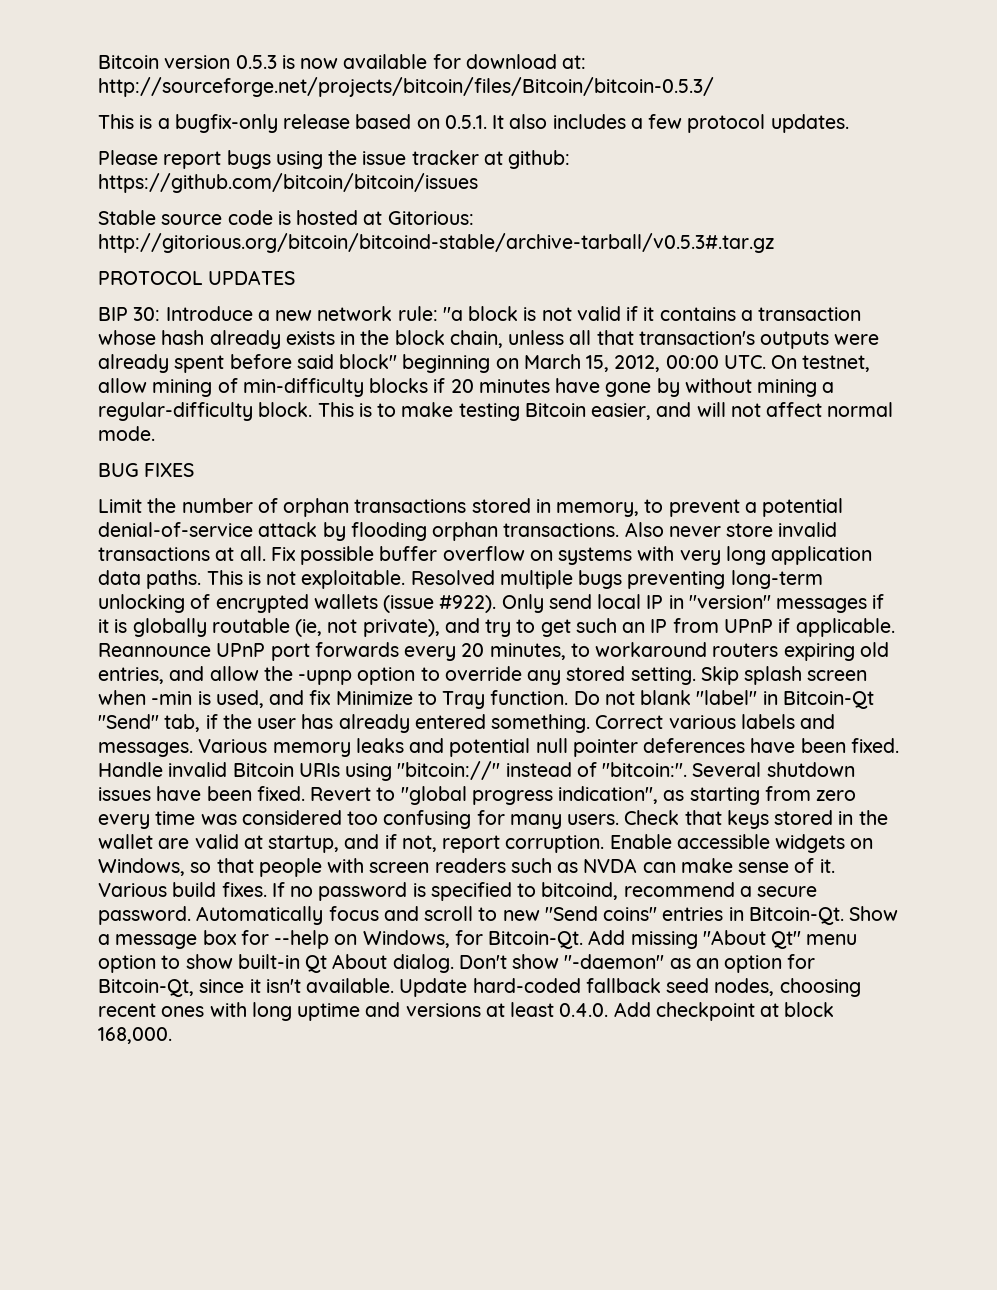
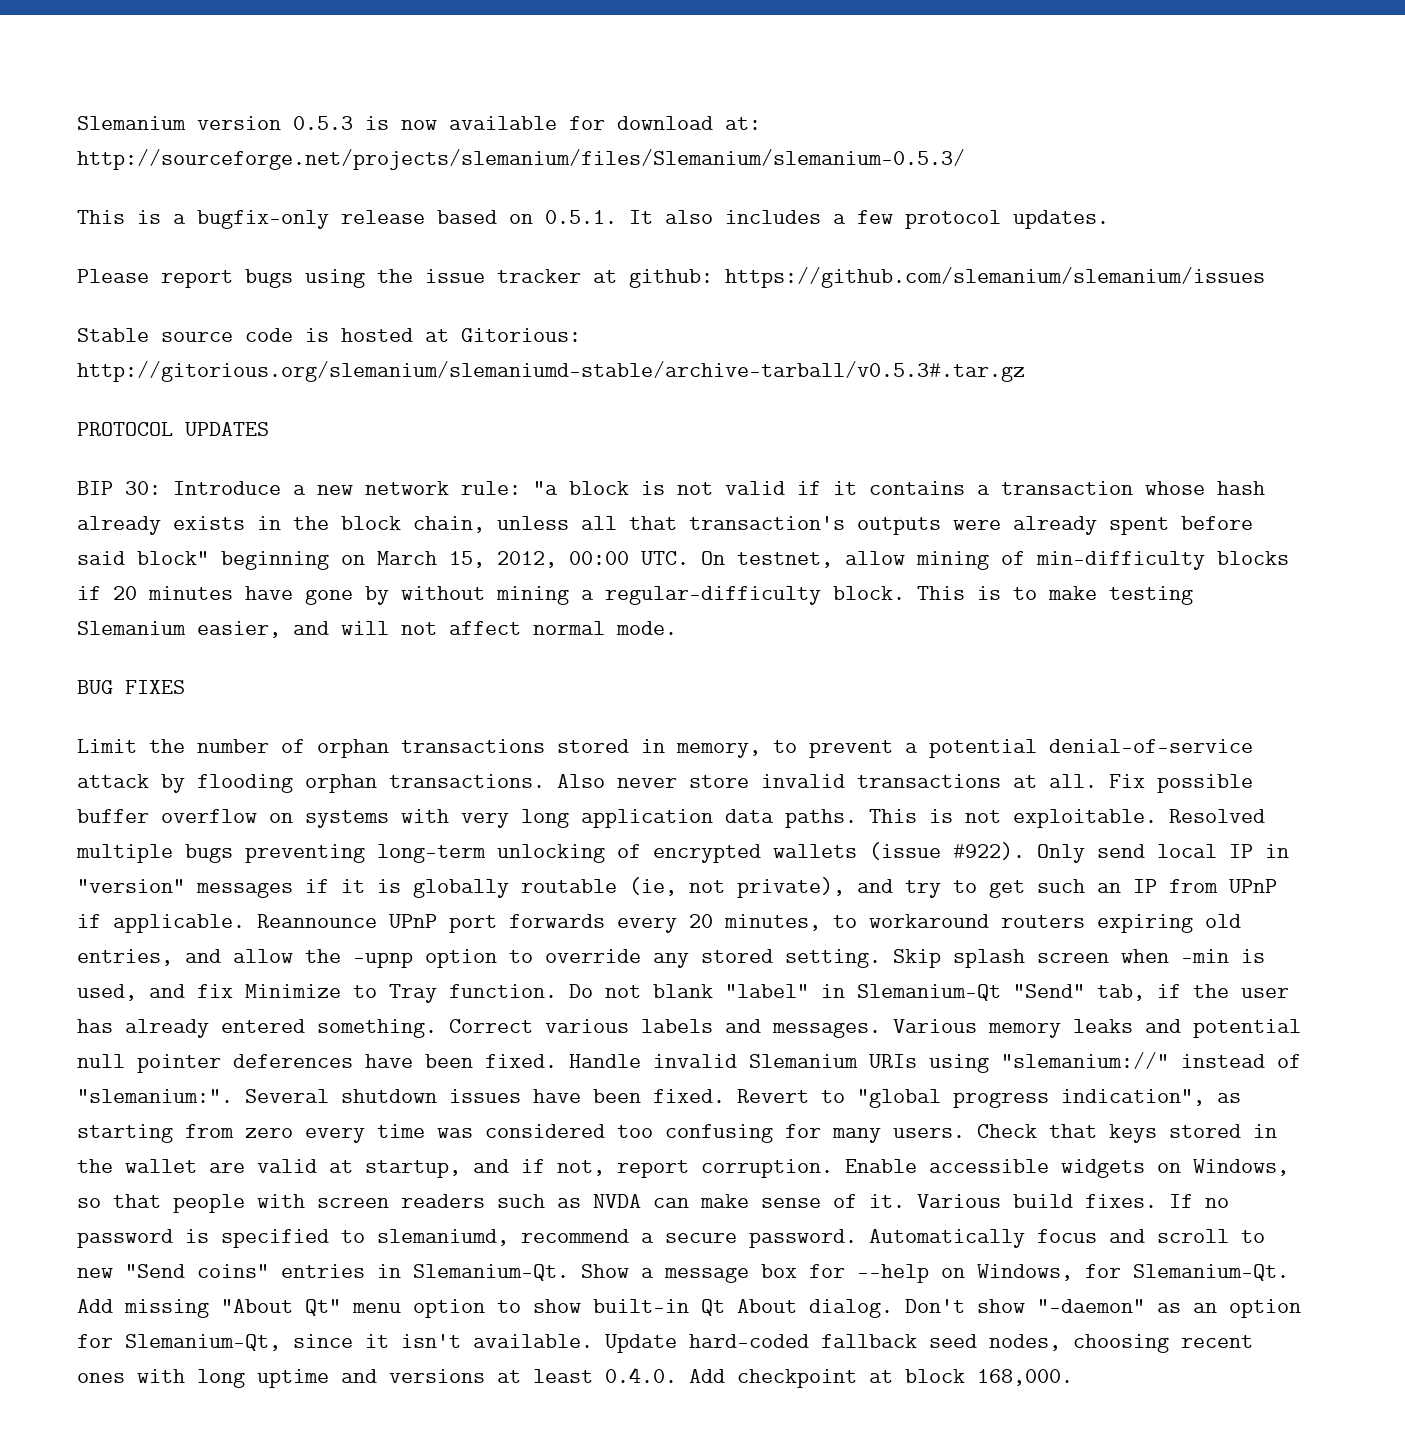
- Bitcoin version 0.5.3 is now available for download at: http://sourceforge.net/projects/bitcoin/files/Bitcoin/bitcoin-0.5.3/
+ Slemanium version 0.5.3 is now available for download at: http://sourceforge.net/projects/slemanium/files/Slemanium/slemanium-0.5.3/
- Please report bugs using the issue tracker at github: https://github.com/bitcoin/bitcoin/issues
+ Please report bugs using the issue tracker at github: https://github.com/slemanium/slemanium/issues
- Stable source code is hosted at Gitorious: http://gitorious.org/bitcoin/bitcoind-stable/archive-tarball/v0.5.3#.tar.gz
+ Stable source code is hosted at Gitorious: http://gitorious.org/slemanium/slemaniumd-stable/archive-tarball/v0.5.3#.tar.gz
- This is to make testing Bitcoin easier, and will not affect normal mode.
+ This is to make testing Slemanium easier, and will not affect normal mode.
- Do not blank "label" in Bitcoin-Qt "Send" tab, if the user has already entered something.
+ Do not blank "label" in Slemanium-Qt "Send" tab, if the user has already entered something.
- Handle invalid Bitcoin URIs using "bitcoin://" instead of "bitcoin:".
+ Handle invalid Slemanium URIs using "slemanium://" instead of "slemanium:".
- If no password is specified to bitcoind, recommend a secure password.
+ If no password is specified to slemaniumd, recommend a secure password.
- Automatically focus and scroll to new "Send coins" entries in Bitcoin-Qt.
+ Automatically focus and scroll to new "Send coins" entries in Slemanium-Qt.
- Show a message box for --help on Windows, for Bitcoin-Qt.
+ Show a message box for --help on Windows, for Slemanium-Qt.
- Don't show "-daemon" as an option for Bitcoin-Qt, since it isn't available.
+ Don't show "-daemon" as an option for Slemanium-Qt, since it isn't available.

